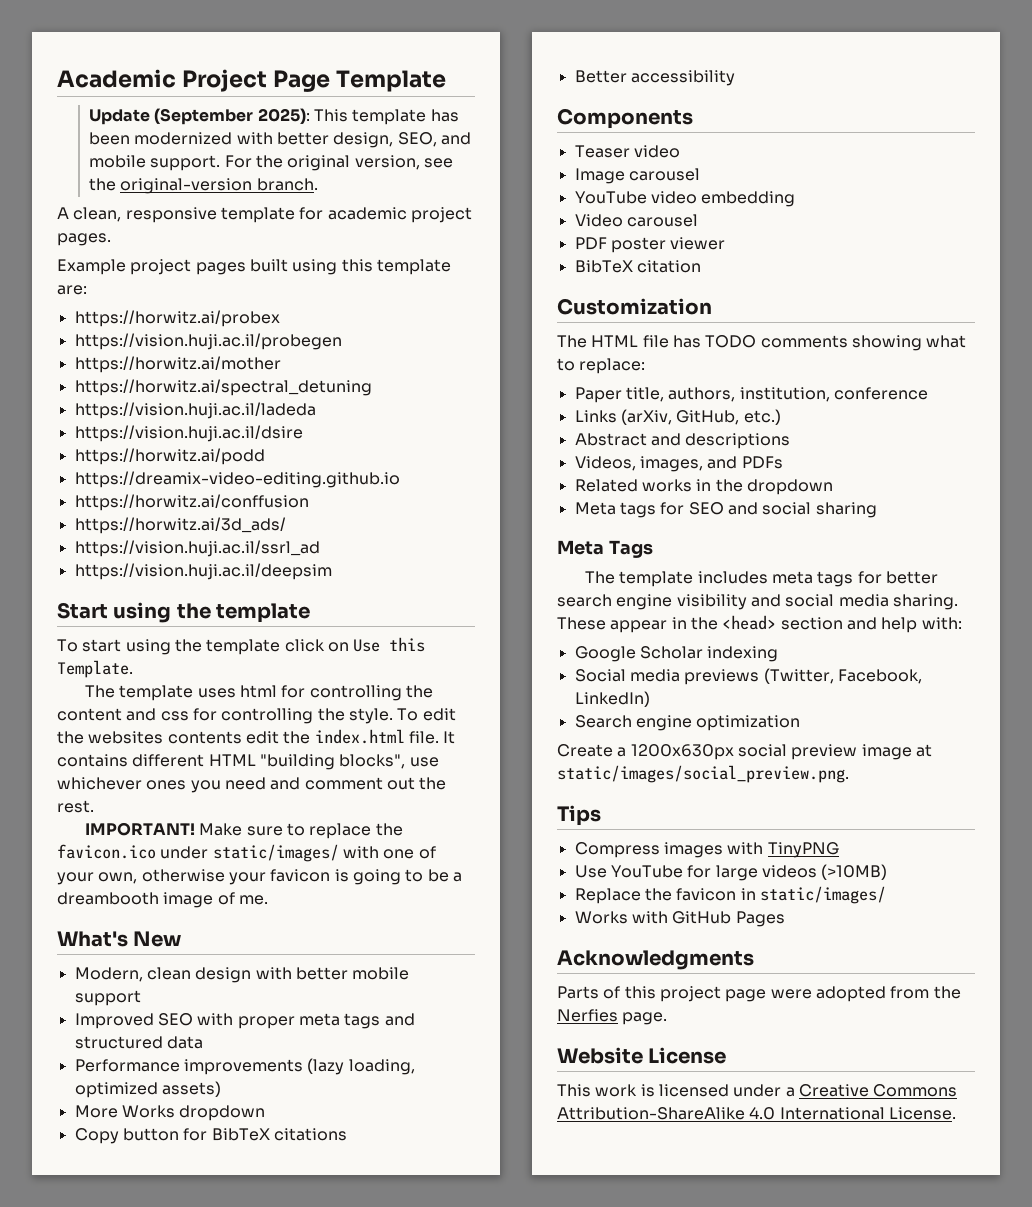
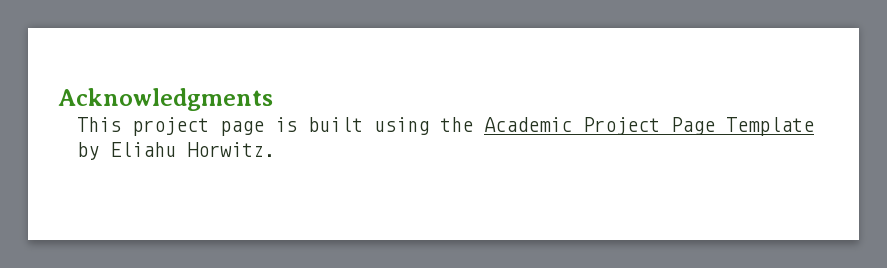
- Academic Project Page Template
- Update (September 2025): This template has been modernized with better design, SEO, and mobile support. For the original version, see the original-version branch.
- A clean, responsive template for academic project pages.
- Example project pages built using this template are:
- https://horwitz.ai/probex
- https://vision.huji.ac.il/probegen
- https://horwitz.ai/mother
- https://horwitz.ai/spectral_detuning
- https://vision.huji.ac.il/ladeda
- https://vision.huji.ac.il/dsire
- https://horwitz.ai/podd
- https://dreamix-video-editing.github.io
- https://horwitz.ai/conffusion
- https://horwitz.ai/3d_ads/
- https://vision.huji.ac.il/ssrl_ad
- https://vision.huji.ac.il/deepsim
- Start using the template
- To start using the template click on Use this Template.
- The template uses html for controlling the content and css for controlling the style. To edit the websites contents edit the index.html file. It contains different HTML "building blocks", use whichever ones you need and comment out the rest.
- IMPORTANT! Make sure to replace the favicon.ico under static/images/ with one of your own, otherwise your favicon is going to be a dreambooth image of me.
- What's New
- Modern, clean design with better mobile support
- Improved SEO with proper meta tags and structured data
- Performance improvements (lazy loading, optimized assets)
- More Works dropdown
- Copy button for BibTeX citations
- Better accessibility
- Components
- Teaser video
- Image carousel
- YouTube video embedding
- Video carousel
- PDF poster viewer
- BibTeX citation
- Customization
- The HTML file has TODO comments showing what to replace:
- Paper title, authors, institution, conference
- Links (arXiv, GitHub, etc.)
- Abstract and descriptions
- Videos, images, and PDFs
- Related works in the dropdown
- Meta tags for SEO and social sharing
- Meta Tags
- The template includes meta tags for better search engine visibility and social media sharing. These appear in the <head> section and help with:
- Google Scholar indexing
- Social media previews (Twitter, Facebook, LinkedIn)
- Search engine optimization
- Create a 1200x630px social preview image at static/images/social_preview.png.
- Tips
- Compress images with TinyPNG
- Use YouTube for large videos (>10MB)
- Replace the favicon in static/images/
- Works with GitHub Pages
  Acknowledgments
- Parts of this project page were adopted from the Nerfies page.
- Website License
- This work is licensed under a Creative Commons Attribution-ShareAlike 4.0 International License.
+ This project page is built using the Academic Project Page Template by Eliahu Horwitz.

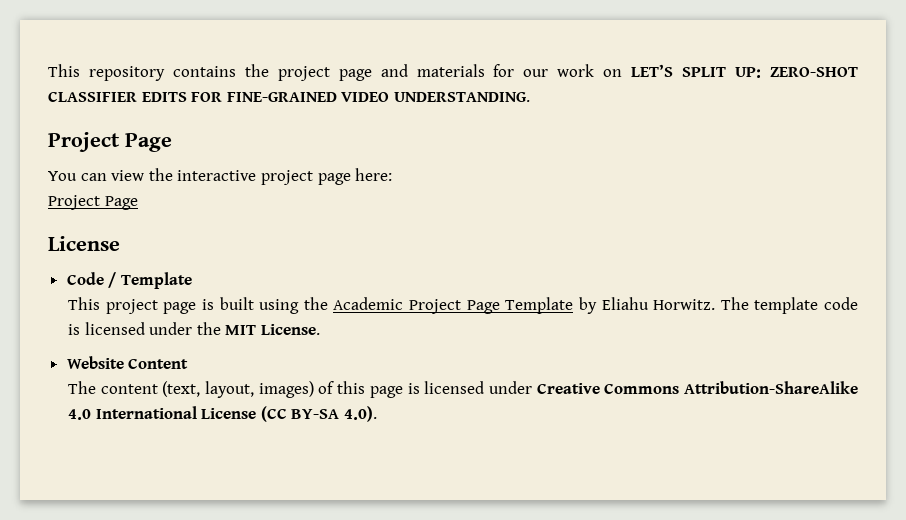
- Acknowledgments
+ This repository contains the project page and materials for our work on LET’S SPLIT UP: ZERO-SHOT CLASSIFIER EDITS FOR FINE-GRAINED VIDEO UNDERSTANDING.
+ Project Page
+ You can view the interactive project page here:
+ Project Page
+ License
+ Code / Template
+ The template code is licensed under the MIT License.
+ Website Content
+ The content (text, layout, images) of this page is licensed under Creative Commons Attribution-ShareAlike 4.0 International License (CC BY-SA 4.0).

